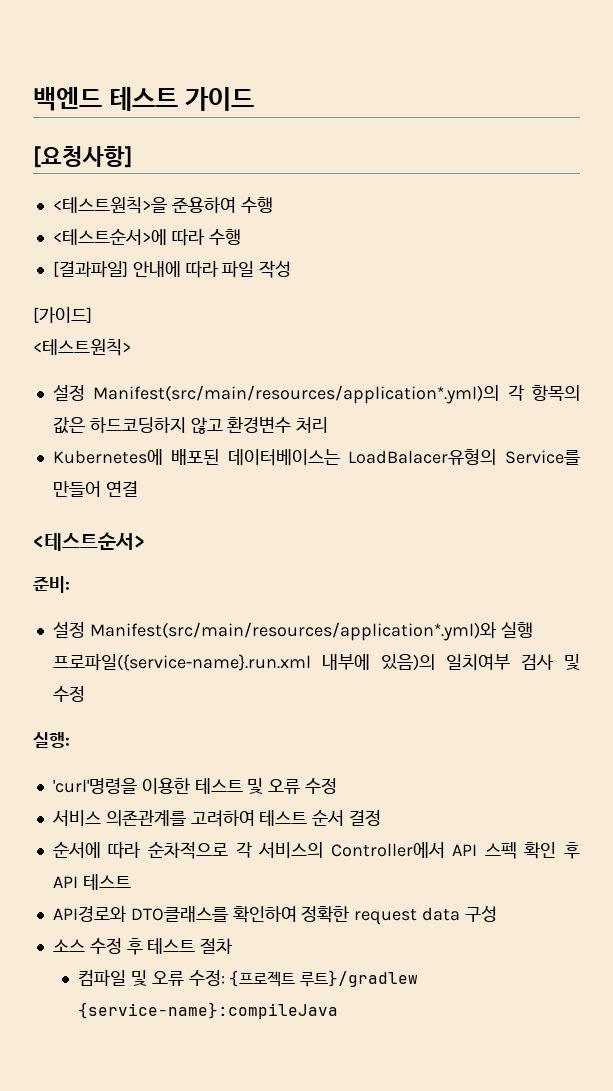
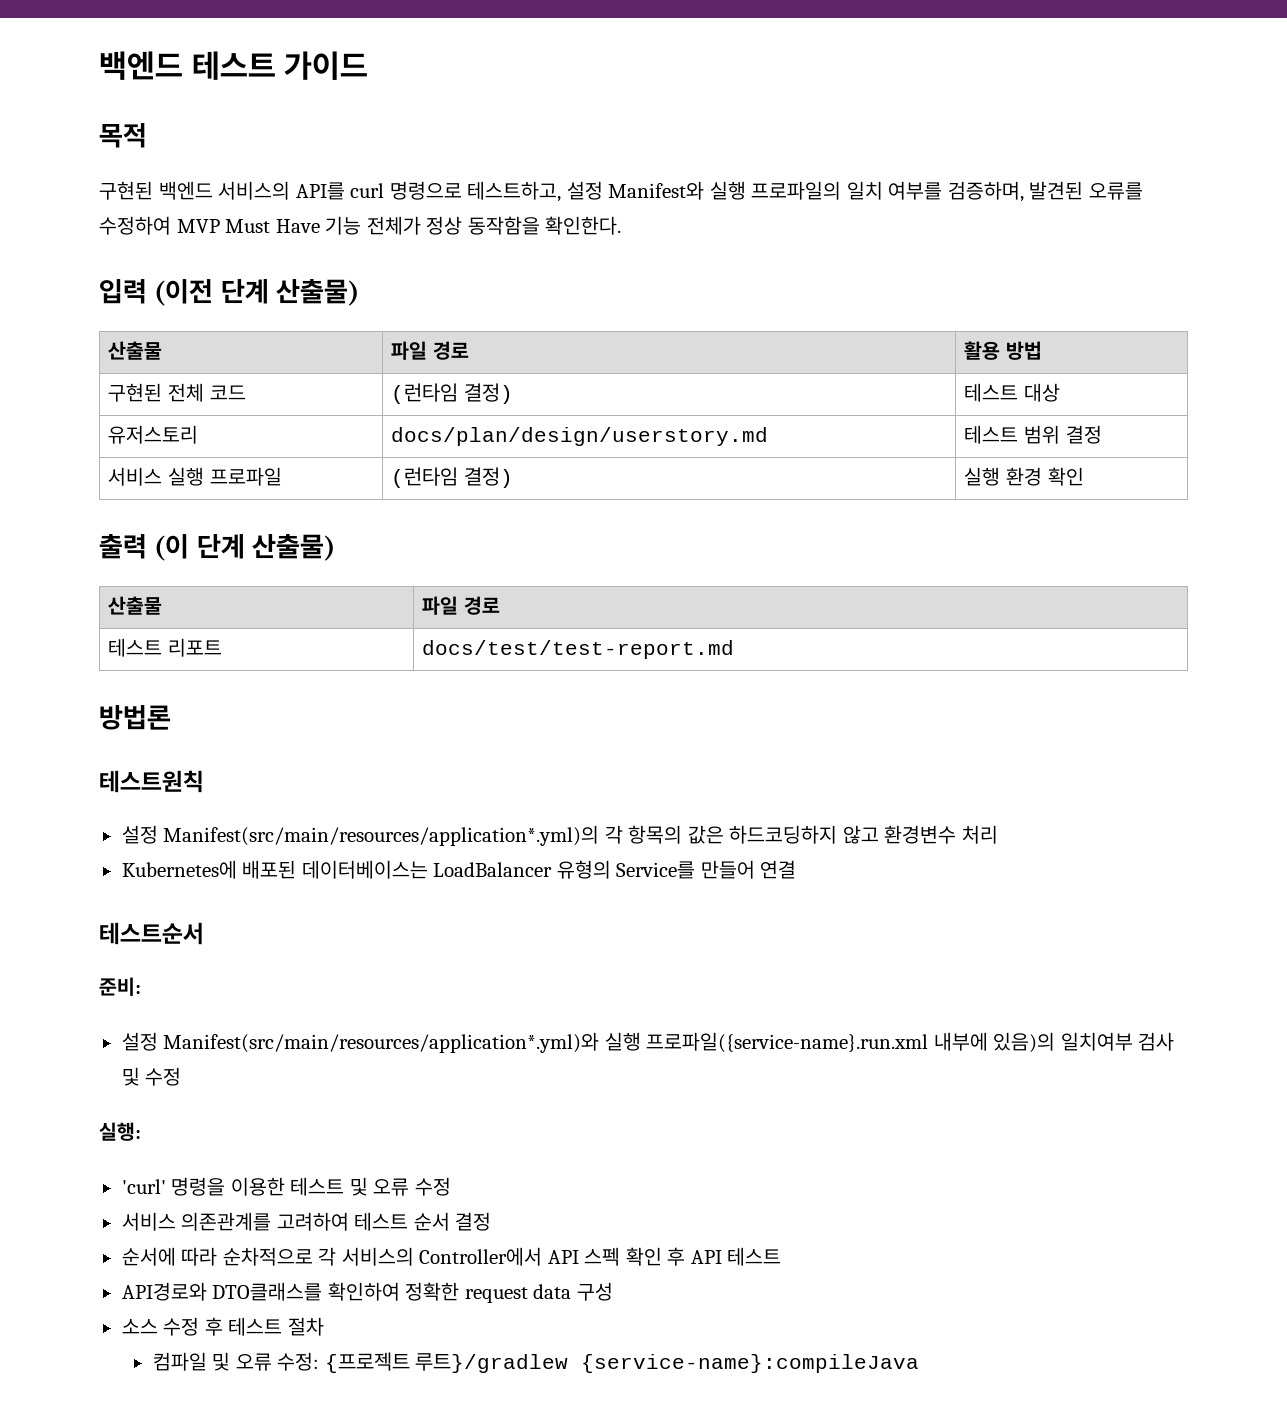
- [요청사항]
- <테스트원칙>을 준용하여 수행
- <테스트순서>에 따라 수행
- [결과파일] 안내에 따라 파일 작성
- [가이드]
- <테스트원칙>
+ 목적
+ 구현된 백엔드 서비스의 API를 curl 명령으로 테스트하고, 설정 Manifest와 실행 프로파일의 일치 여부를 검증하며, 발견된 오류를 수정하여 MVP Must Have 기능 전체가 정상 동작함을 확인한다.
+ 입력 (이전 단계 산출물)
+ 산출물 | 파일 경로 | 활용 방법
+ 구현된 전체 코드 | (런타임 결정) | 테스트 대상
+ 유저스토리 | docs/plan/design/userstory.md | 테스트 범위 결정
+ 서비스 실행 프로파일 | (런타임 결정) | 실행 환경 확인
+ 출력 (이 단계 산출물)
+ 산출물 | 파일 경로
+ 테스트 리포트 | docs/test/test-report.md
+ 방법론
+ 테스트원칙
- Kubernetes에 배포된 데이터베이스는 LoadBalacer유형의 Service를 만들어 연결
+ Kubernetes에 배포된 데이터베이스는 LoadBalancer 유형의 Service를 만들어 연결
- <테스트순서>
+ 테스트순서
- 'curl'명령을 이용한 테스트 및 오류 수정
+ 'curl' 명령을 이용한 테스트 및 오류 수정

